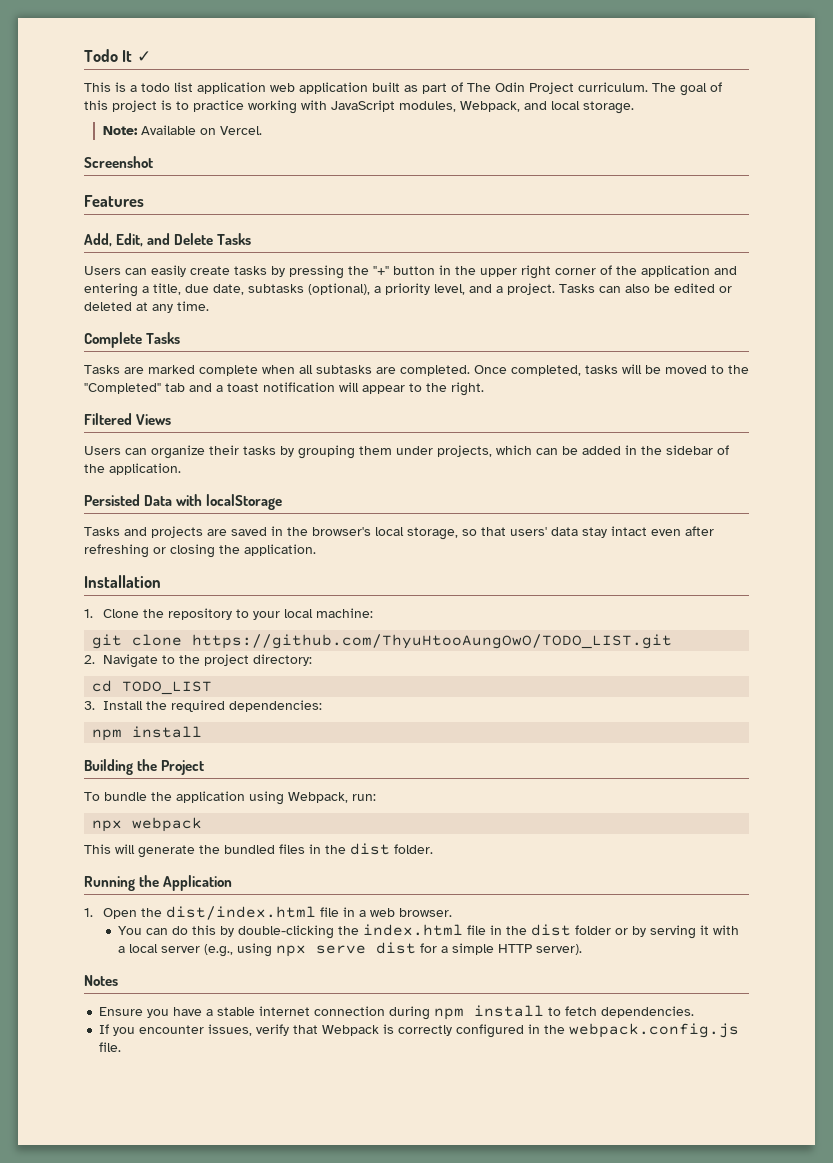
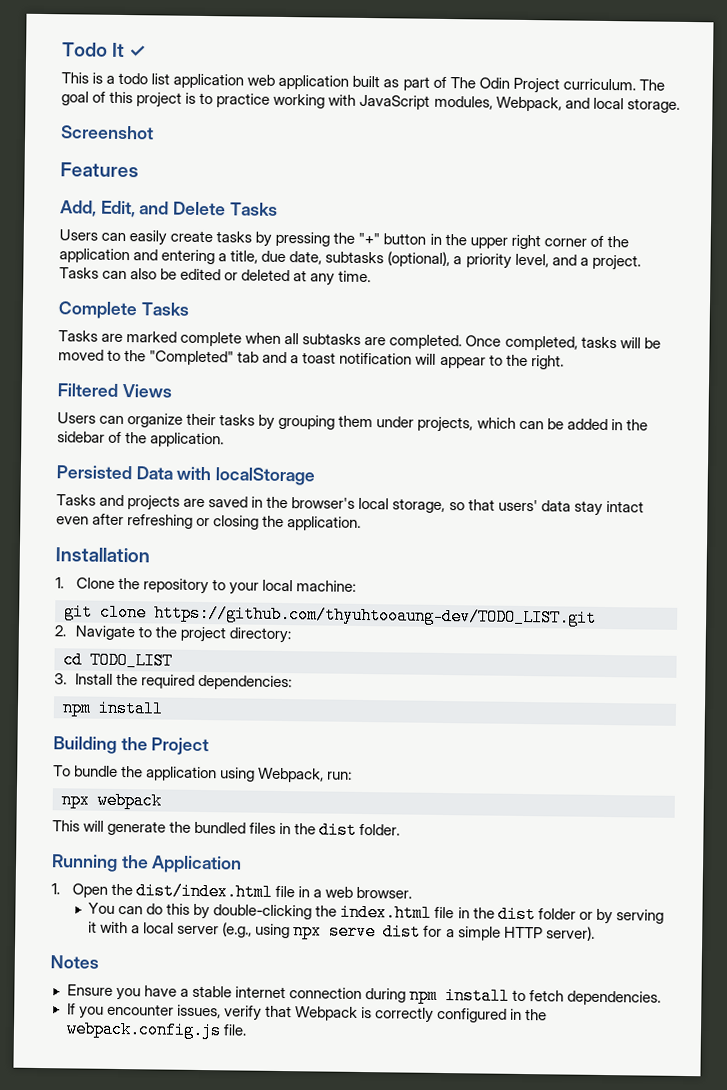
- Note: Available on Vercel.
- git clone https://github.com/ThyuHtooAungOwO/TODO_LIST.git
+ git clone https://github.com/thyuhtooaung-dev/TODO_LIST.git

